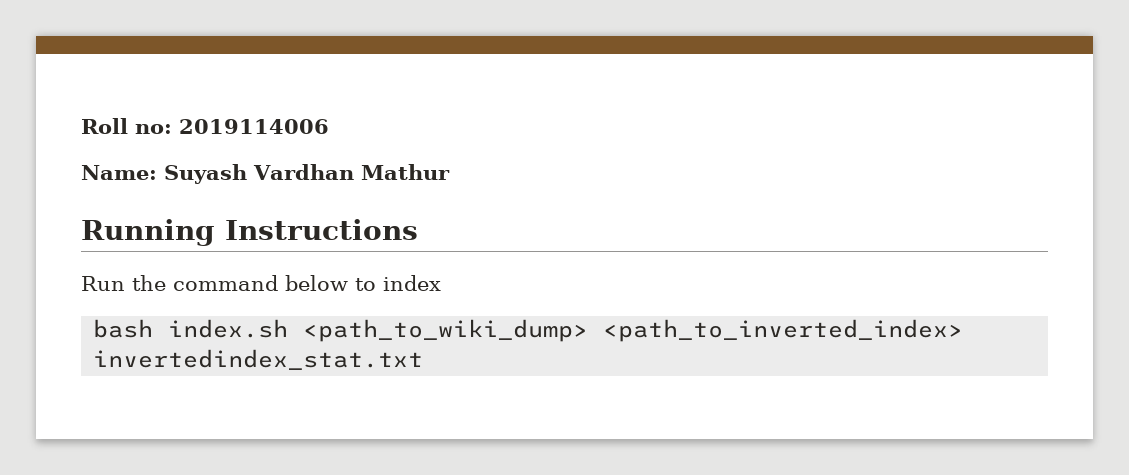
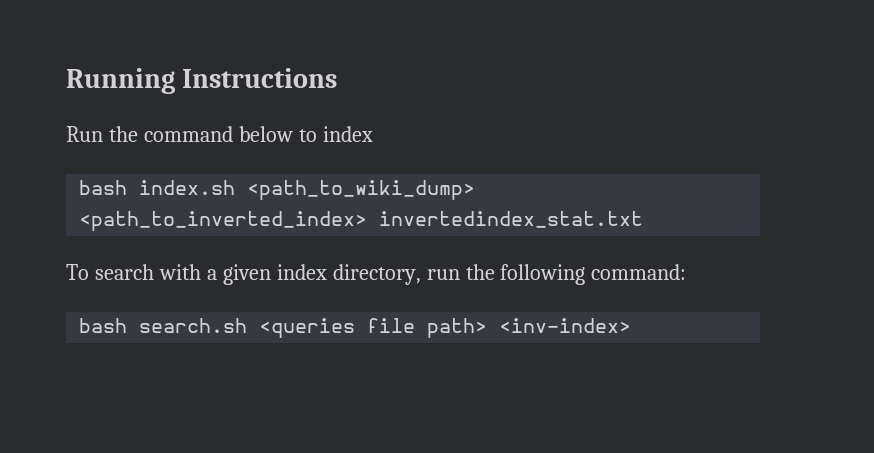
- Roll no: 2019114006
- Name: Suyash Vardhan Mathur
+ To search with a given index directory, run the following command:
+ bash search.sh <queries file path> <inv-index>

